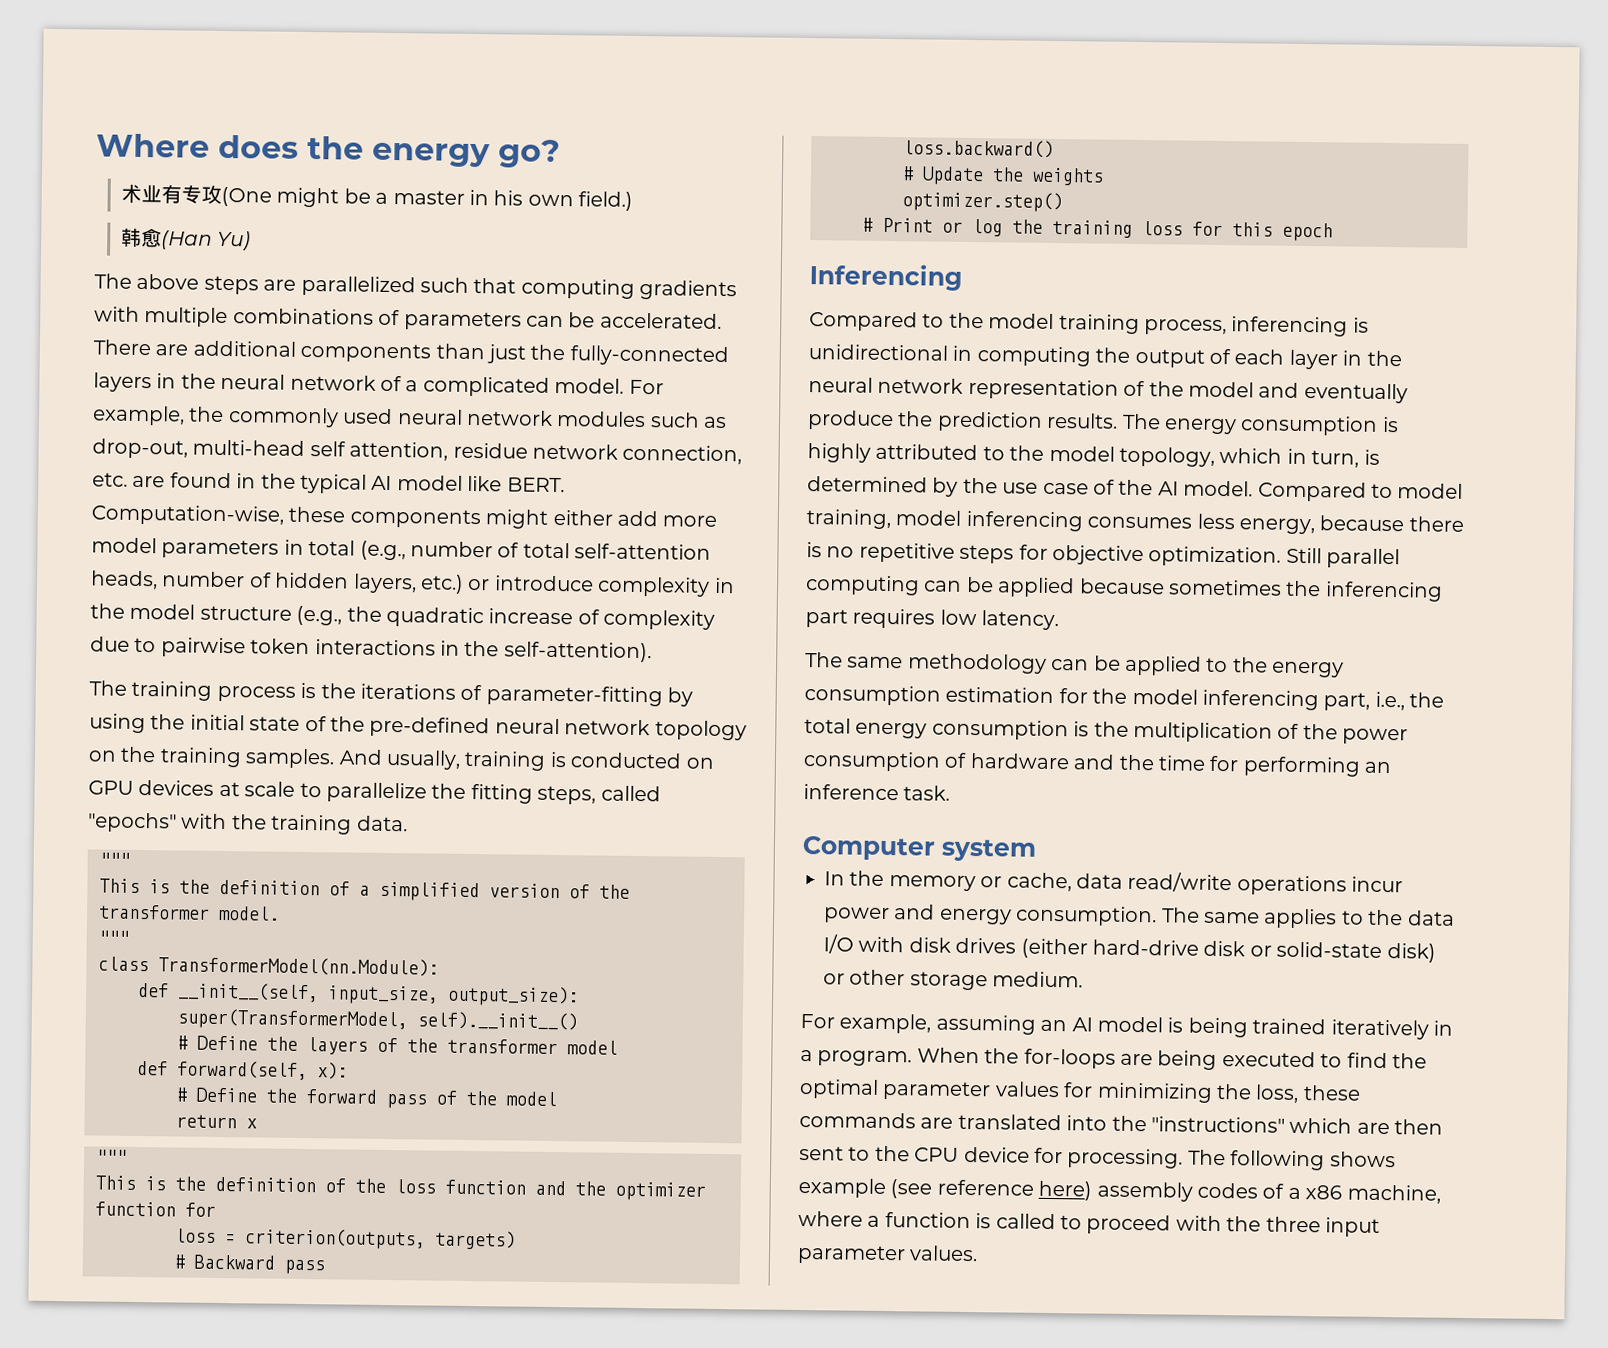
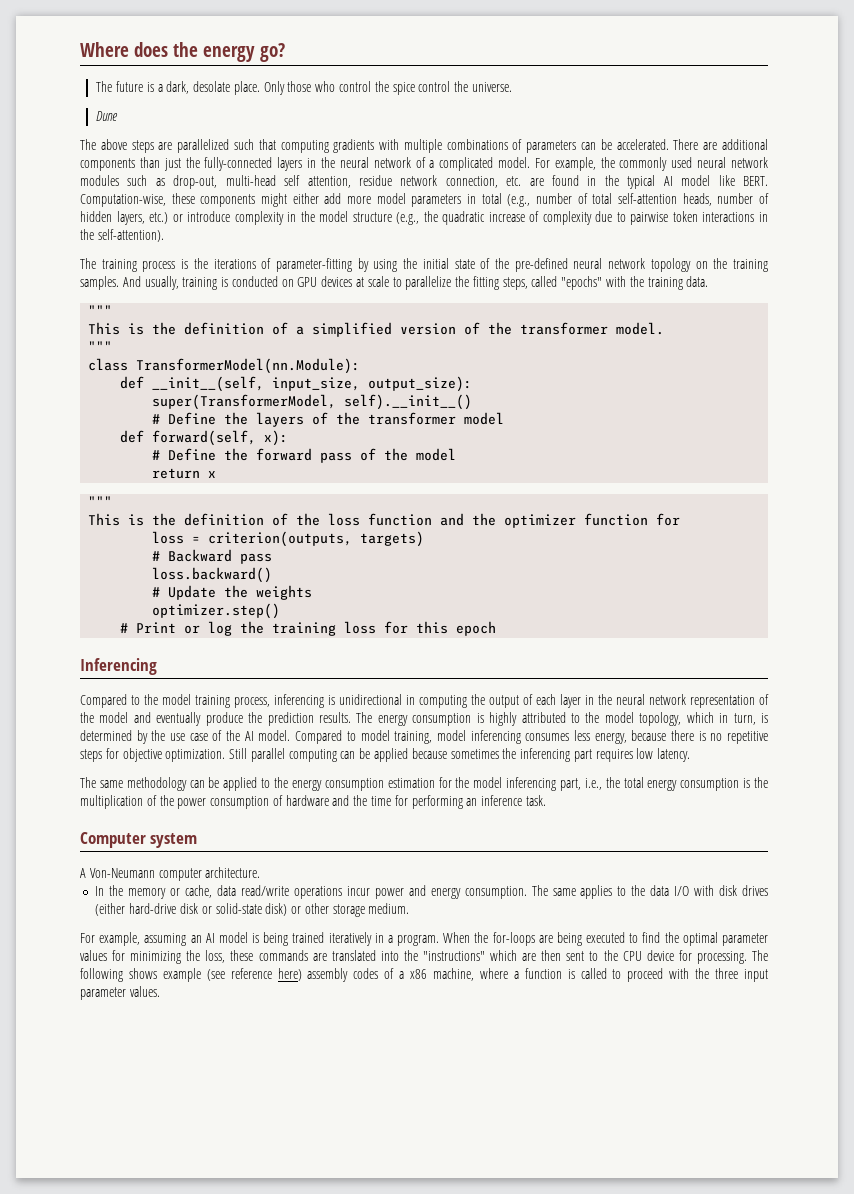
- 术业有专攻(One might be a master in his own field.)
- 韩愈(Han Yu)
+ The future is a dark, desolate place. Only those who control the spice control the universe.
+ Dune
+ A Von-Neumann computer architecture.

